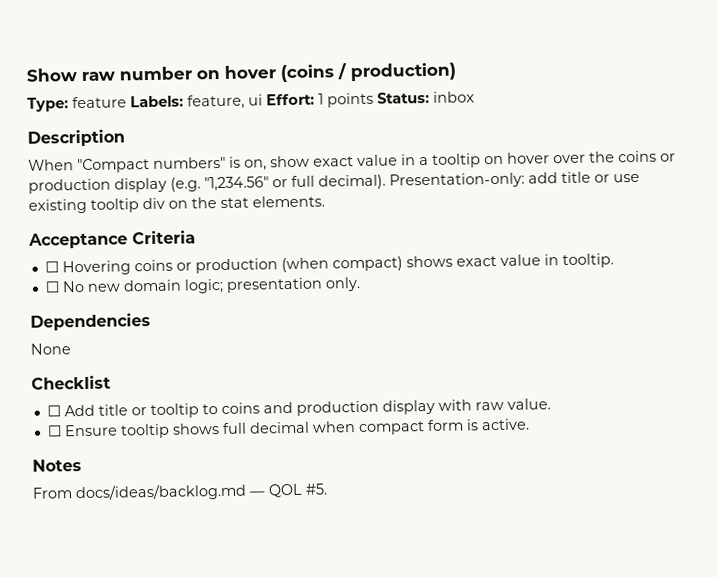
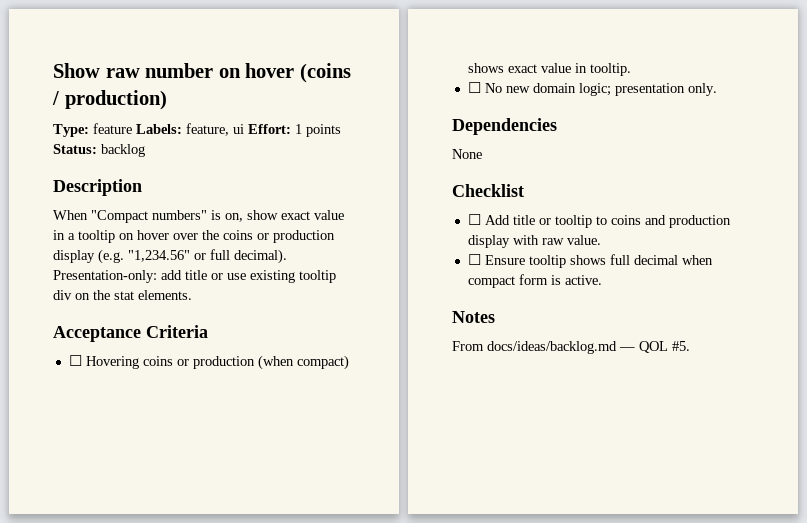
- Type: feature Labels: feature, ui Effort: 1 points Status: inbox
+ Type: feature Labels: feature, ui Effort: 1 points Status: backlog

